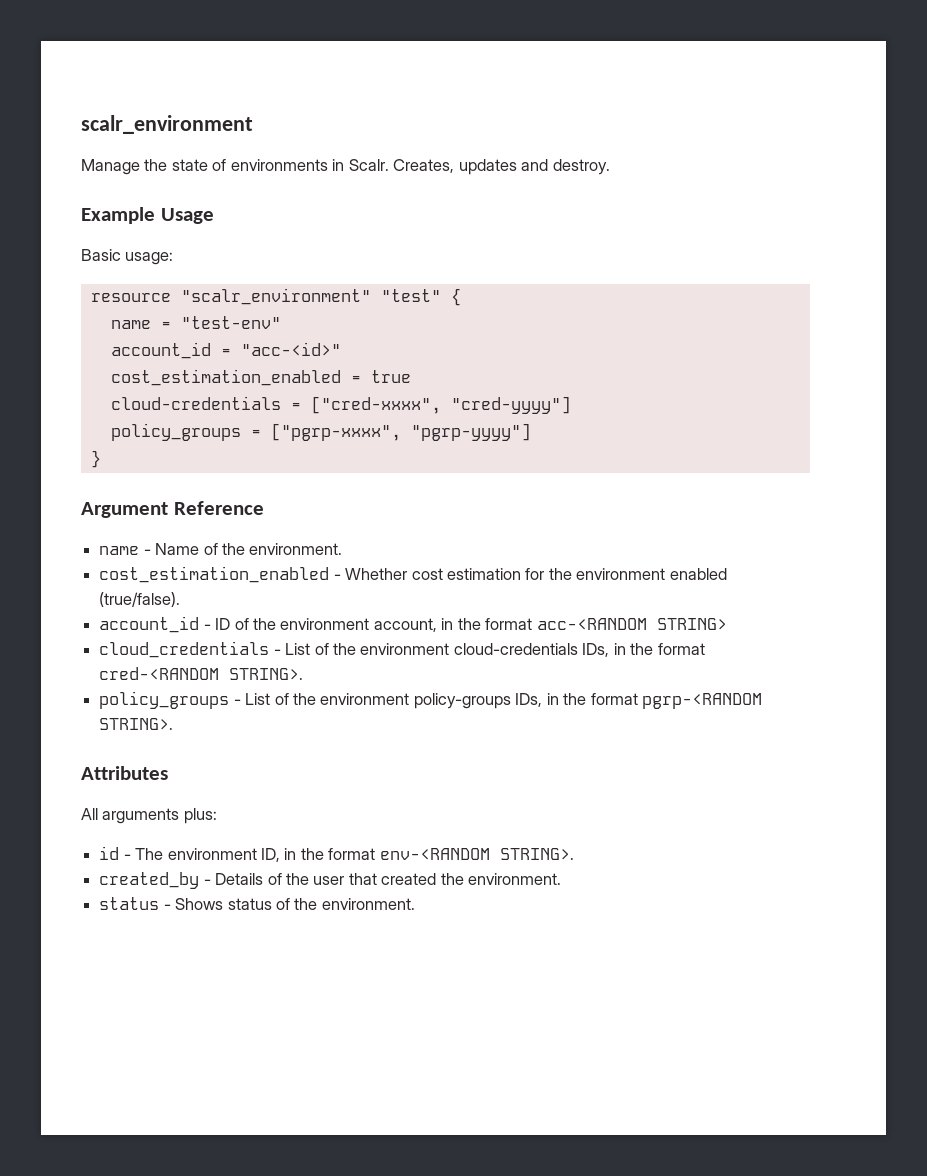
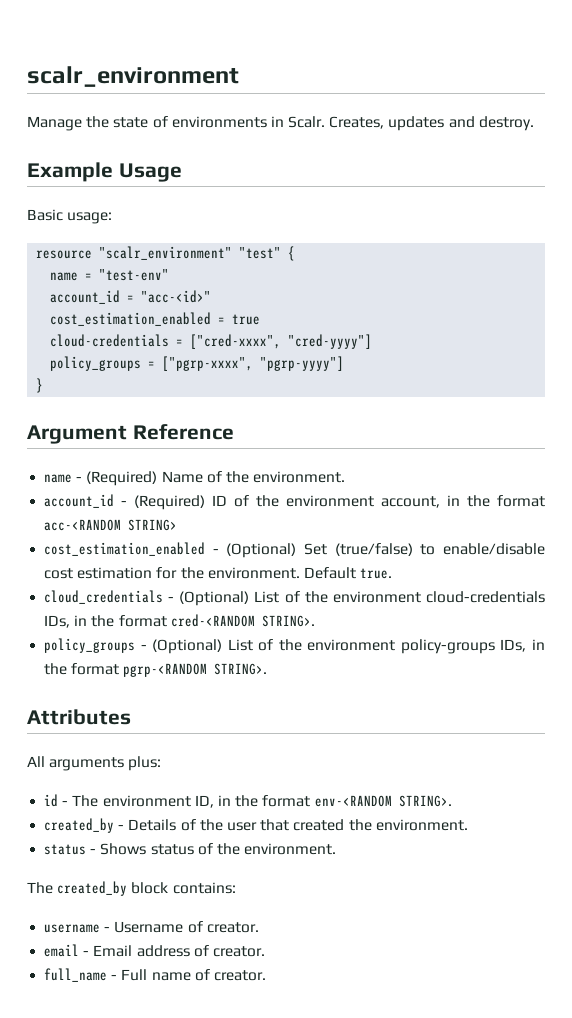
- name - Name of the environment.
+ name - (Required) Name of the environment.
- cost_estimation_enabled - Whether cost estimation for the environment enabled (true/false).
- account_id - ID of the environment account, in the format acc-<RANDOM STRING>
+ account_id - (Required) ID of the environment account, in the format acc-<RANDOM STRING>
+ cost_estimation_enabled - (Optional) Set (true/false) to enable/disable cost estimation for the environment. Default true.
- cloud_credentials - List of the environment cloud-credentials IDs, in the format cred-<RANDOM STRING>.
+ cloud_credentials - (Optional) List of the environment cloud-credentials IDs, in the format cred-<RANDOM STRING>.
- policy_groups - List of the environment policy-groups IDs, in the format pgrp-<RANDOM STRING>.
+ policy_groups - (Optional) List of the environment policy-groups IDs, in the format pgrp-<RANDOM STRING>.
+ The created_by block contains:
+ username - Username of creator.
+ email - Email address of creator.
+ full_name - Full name of creator.

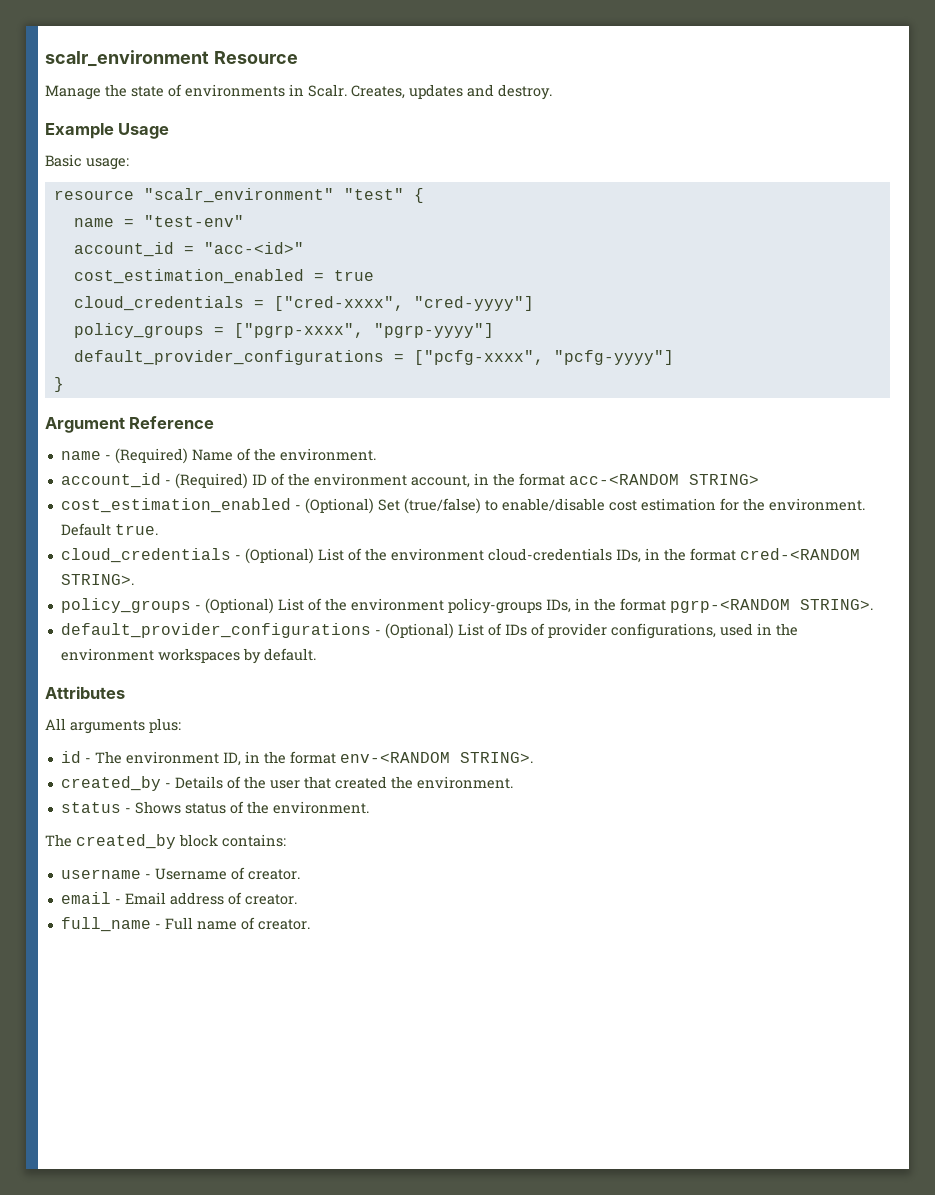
- scalr_environment
+ scalr_environment Resource
- cloud-credentials = ["cred-xxxx", "cred-yyyy"]
+ cloud_credentials = ["cred-xxxx", "cred-yyyy"]
+ default_provider_configurations = ["pcfg-xxxx", "pcfg-yyyy"]
+ default_provider_configurations - (Optional) List of IDs of provider configurations, used in the environment workspaces by default.

